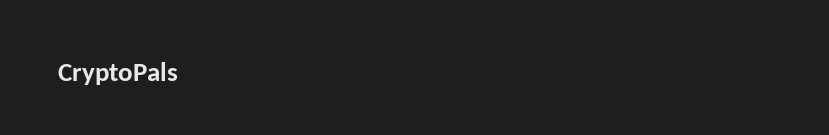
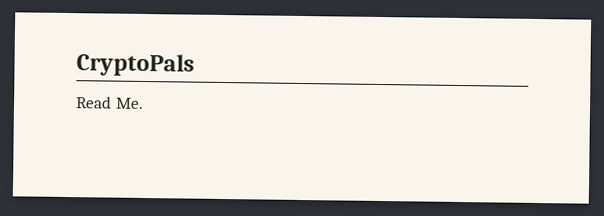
+ Read Me.

